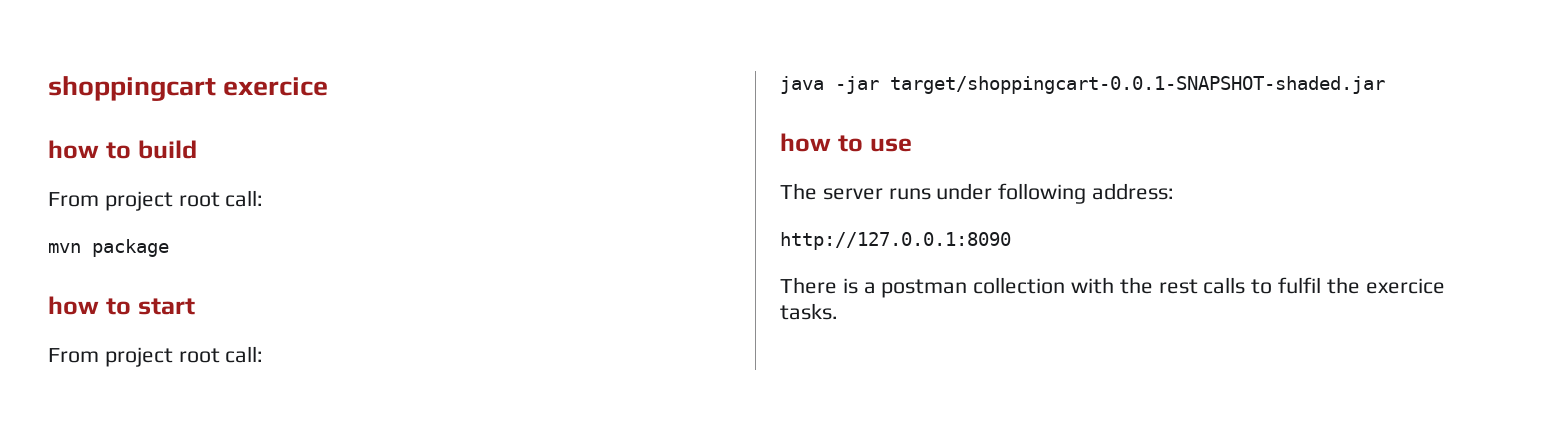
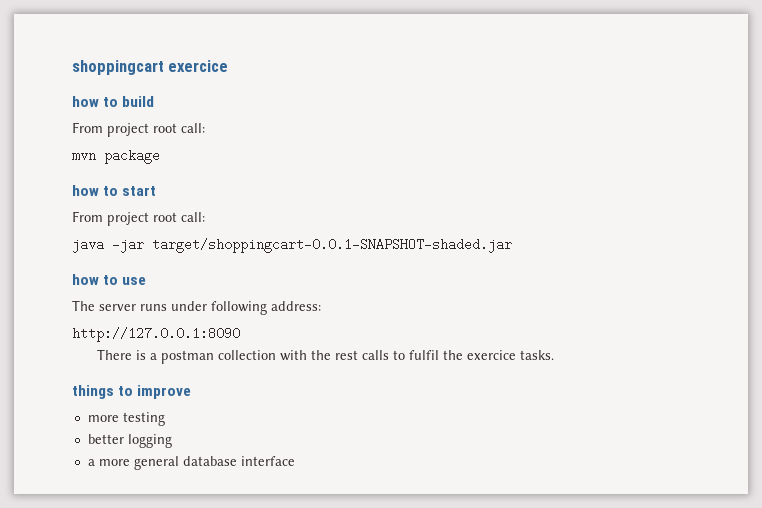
+ things to improve
+ more testing
+ better logging
+ a more general database interface

